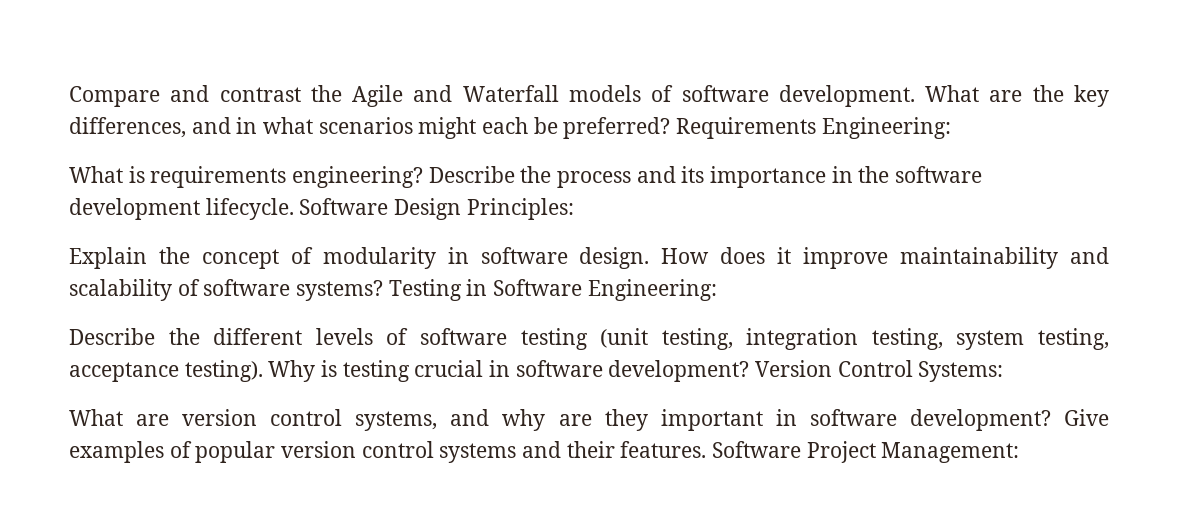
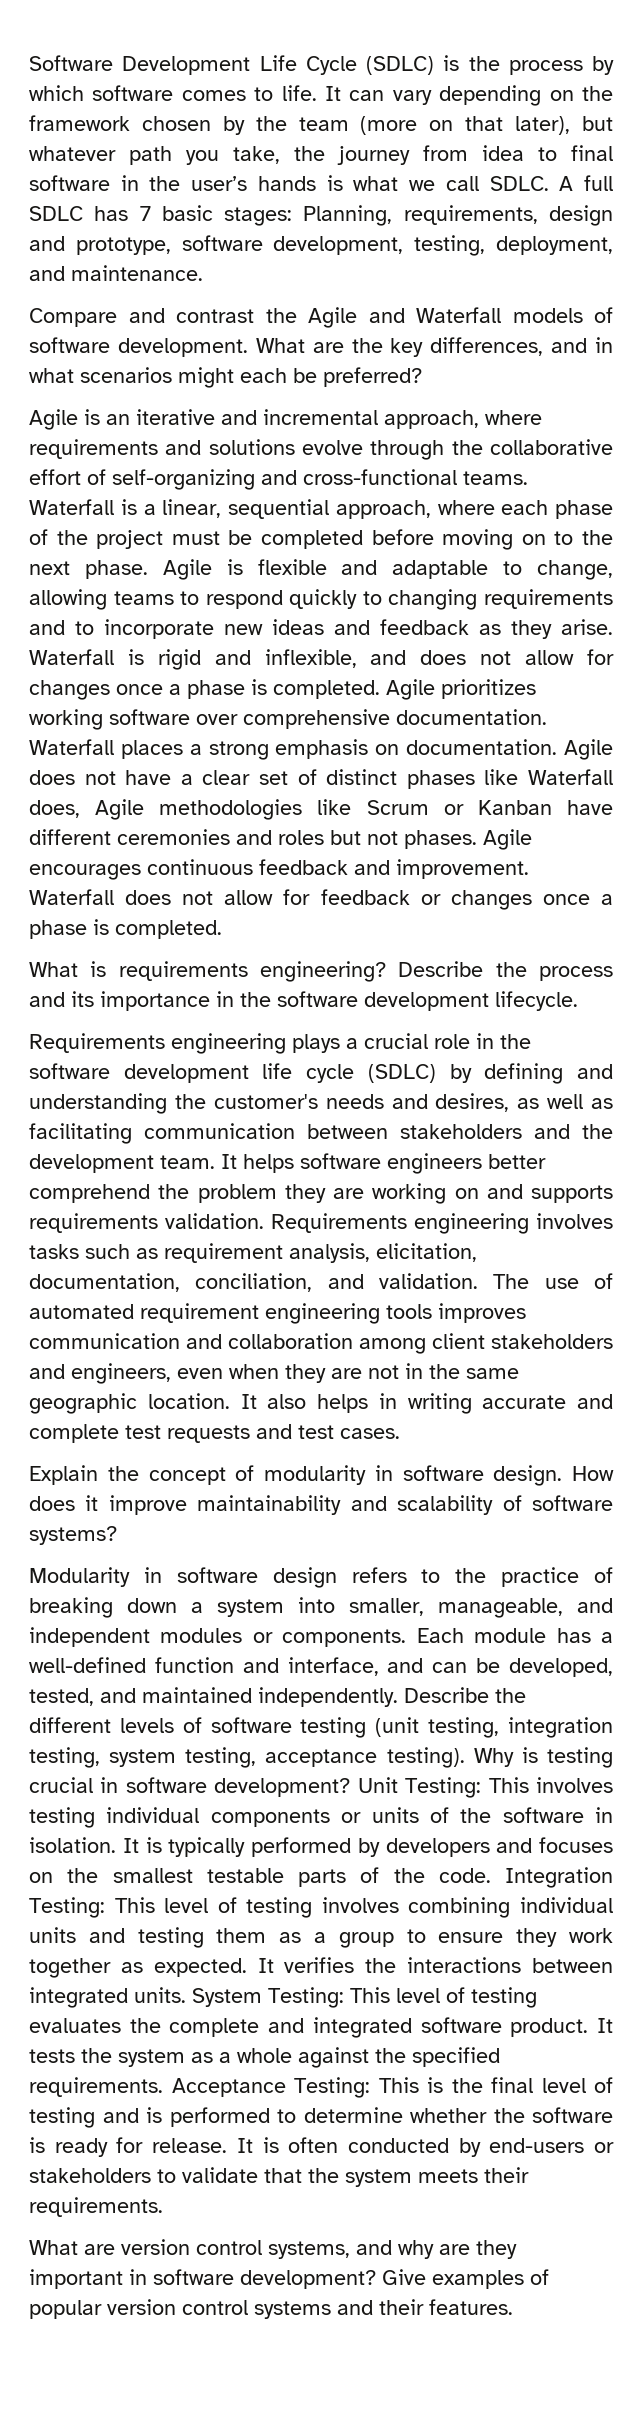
+ Software Development Life Cycle (SDLC) is the process by which software comes to life. It can vary depending on the framework chosen by the team (more on that later), but whatever path you take, the journey from idea to final software in the user’s hands is what we call SDLC. A full SDLC has 7 basic stages: Planning, requirements, design and prototype, software development, testing, deployment, and maintenance.
- What are the key differences, and in what scenarios might each be preferred? Requirements Engineering:
+ What are the key differences, and in what scenarios might each be preferred?
+ Agile is an iterative and incremental approach, where requirements and solutions evolve through the collaborative effort of self-organizing and cross-functional teams. Waterfall is a linear, sequential approach, where each phase of the project must be completed before moving on to the next phase. Agile is flexible and adaptable to change, allowing teams to respond quickly to changing requirements and to incorporate new ideas and feedback as they arise. Waterfall is rigid and inflexible, and does not allow for changes once a phase is completed. Agile prioritizes working software over comprehensive documentation. Waterfall places a strong emphasis on documentation. Agile does not have a clear set of distinct phases like Waterfall does, Agile methodologies like Scrum or Kanban have different ceremonies and roles but not phases. Agile encourages continuous feedback and improvement. Waterfall does not allow for feedback or changes once a phase is completed.
- Describe the process and its importance in the software development lifecycle. Software Design Principles:
+ Describe the process and its importance in the software development lifecycle.
+ Requirements engineering plays a crucial role in the software development life cycle (SDLC) by defining and understanding the customer's needs and desires, as well as facilitating communication between stakeholders and the development team. It helps software engineers better comprehend the problem they are working on and supports requirements validation. Requirements engineering involves tasks such as requirement analysis, elicitation, documentation, conciliation, and validation. The use of automated requirement engineering tools improves communication and collaboration among client stakeholders and engineers, even when they are not in the same geographic location. It also helps in writing accurate and complete test requests and test cases.
- How does it improve maintainability and scalability of software systems? Testing in Software Engineering:
- Describe the different levels of software testing (unit testing, integration testing, system testing, acceptance testing).
+ How does it improve maintainability and scalability of software systems?
+ Modularity in software design refers to the practice of breaking down a system into smaller, manageable, and independent modules or components. Each module has a well-defined function and interface, and can be developed, tested, and maintained independently. Describe the different levels of software testing (unit testing, integration testing, system testing, acceptance testing).
- Version Control Systems:
+ Unit Testing: This involves testing individual components or units of the software in isolation. It is typically performed by developers and focuses on the smallest testable parts of the code. Integration Testing: This level of testing involves combining individual units and testing them as a group to ensure they work together as expected. It verifies the interactions between integrated units. System Testing: This level of testing evaluates the complete and integrated software product. It tests the system as a whole against the specified requirements. Acceptance Testing: This is the final level of testing and is performed to determine whether the software is ready for release. It is often conducted by end-users or stakeholders to validate that the system meets their requirements.
- Software Project Management:

